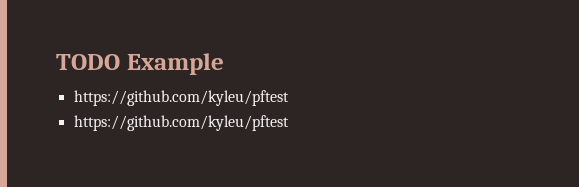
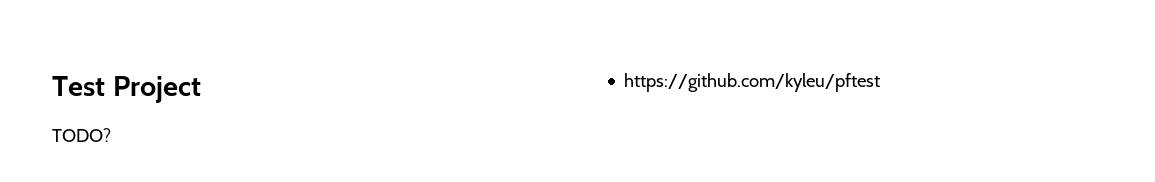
- TODO Example
- https://github.com/kyleu/pftest
+ Test Project
+ TODO?

